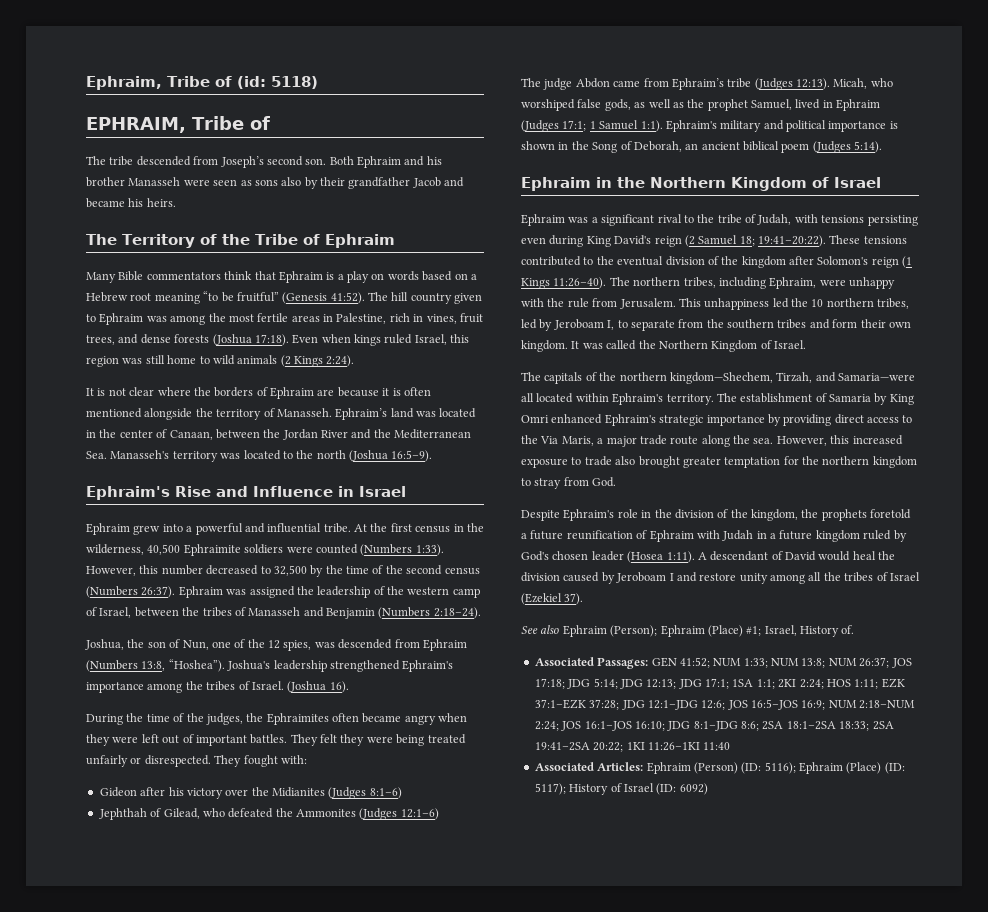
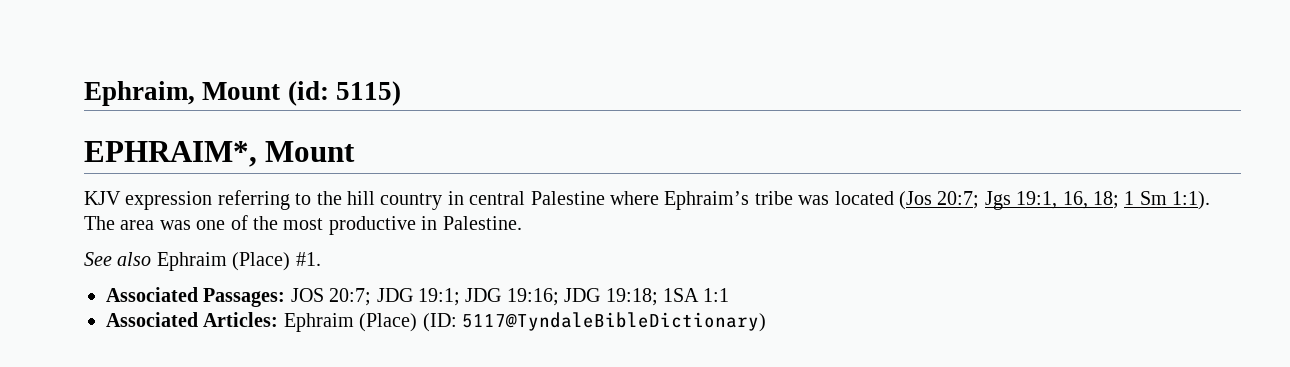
- Ephraim, Tribe of (id: 5118)
- EPHRAIM, Tribe of
- The tribe descended from Joseph’s second son. Both Ephraim and his brother Manasseh were seen as sons also by their grandfather Jacob and became his heirs.
- The Territory of the Tribe of Ephraim
- Many Bible commentators think that Ephraim is a play on words based on a Hebrew root meaning “to be fruitful” (Genesis 41:52). The hill country given to Ephraim was among the most fertile areas in Palestine, rich in vines, fruit trees, and dense forests (Joshua 17:18). Even when kings ruled Israel, this region was still home to wild animals (2 Kings 2:24).
- It is not clear where the borders of Ephraim are because it is often mentioned alongside the territory of Manasseh. Ephraim’s land was located in the center of Canaan, between the Jordan River and the Mediterranean Sea. Manasseh's territory was located to the north (Joshua 16:5–9).
- Ephraim's Rise and Influence in Israel
- Ephraim grew into a powerful and influential tribe. At the first census in the wilderness, 40,500 Ephraimite soldiers were counted (Numbers 1:33). However, this number decreased to 32,500 by the time of the second census (Numbers 26:37). Ephraim was assigned the leadership of the western camp of Israel, between the tribes of Manasseh and Benjamin (Numbers 2:18–24).
- Joshua, the son of Nun, one of the 12 spies, was descended from Ephraim (Numbers 13:8, “Hoshea”). Joshua's leadership strengthened Ephraim's importance among the tribes of Israel. (Joshua 16).
- During the time of the judges, the Ephraimites often became angry when they were left out of important battles. They felt they were being treated unfairly or disrespected. They fought with:
- Gideon after his victory over the Midianites (Judges 8:1–6)
- Jephthah of Gilead, who defeated the Ammonites (Judges 12:1–6)
- The judge Abdon came from Ephraim’s tribe (Judges 12:13). Micah, who worshiped false gods, as well as the prophet Samuel, lived in Ephraim (Judges 17:1; 1 Samuel 1:1). Ephraim's military and political importance is shown in the Song of Deborah, an ancient biblical poem (Judges 5:14).
- Ephraim in the Northern Kingdom of Israel
- Ephraim was a significant rival to the tribe of Judah, with tensions persisting even during King David's reign (2 Samuel 18; 19:41–20:22). These tensions contributed to the eventual division of the kingdom after Solomon's reign (1 Kings 11:26–40). The northern tribes, including Ephraim, were unhappy with the rule from Jerusalem. This unhappiness led the 10 northern tribes, led by Jeroboam I, to separate from the southern tribes and form their own kingdom. It was called the Northern Kingdom of Israel.
- The capitals of the northern kingdom—Shechem, Tirzah, and Samaria—were all located within Ephraim's territory. The establishment of Samaria by King Omri enhanced Ephraim's strategic importance by providing direct access to the Via Maris, a major trade route along the sea. However, this increased exposure to trade also brought greater temptation for the northern kingdom to stray from God.
- Despite Ephraim's role in the division of the kingdom, the prophets foretold a future reunification of Ephraim with Judah in a future kingdom ruled by God's chosen leader (Hosea 1:11). A descendant of David would heal the division caused by Jeroboam I and restore unity among all the tribes of Israel (Ezekiel 37).
- See also Ephraim (Person); Ephraim (Place) #1; Israel, History of.
- Associated Passages: GEN 41:52; NUM 1:33; NUM 13:8; NUM 26:37; JOS 17:18; JDG 5:14; JDG 12:13; JDG 17:1; 1SA 1:1; 2KI 2:24; HOS 1:11; EZK 37:1–EZK 37:28; JDG 12:1–JDG 12:6; JOS 16:5–JOS 16:9; NUM 2:18–NUM 2:24; JOS 16:1–JOS 16:10; JDG 8:1–JDG 8:6; 2SA 18:1–2SA 18:33; 2SA 19:41–2SA 20:22; 1KI 11:26–1KI 11:40
- Associated Articles: Ephraim (Person) (ID: 5116); Ephraim (Place) (ID: 5117); History of Israel (ID: 6092)
+ Ephraim, Mount (id: 5115)
+ EPHRAIM*, Mount
+ KJV expression referring to the hill country in central Palestine where Ephraim’s tribe was located (Jos 20:7; Jgs 19:1, 16, 18; 1 Sm 1:1). The area was one of the most productive in Palestine.
+ See also Ephraim (Place) #1.
+ Associated Passages: JOS 20:7; JDG 19:1; JDG 19:16; JDG 19:18; 1SA 1:1
+ Associated Articles: Ephraim (Place) (ID: 5117@TyndaleBibleDictionary)

